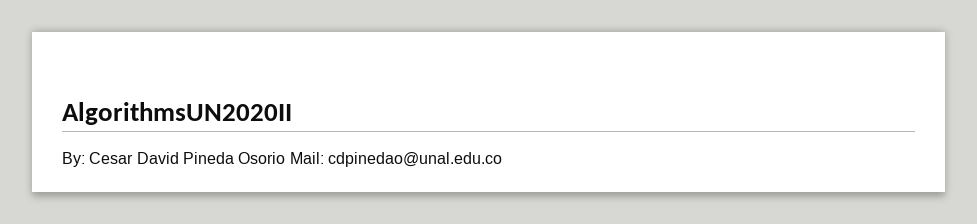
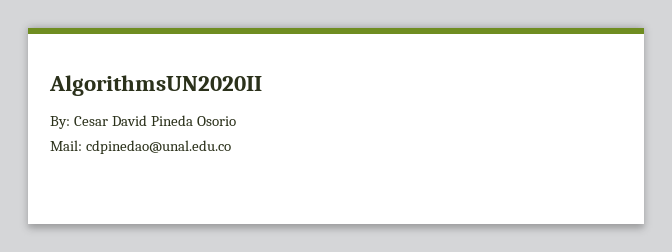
- By: Cesar David Pineda Osorio Mail: cdpinedao@unal.edu.co
+ By: Cesar David Pineda Osorio
+ Mail: cdpinedao@unal.edu.co

